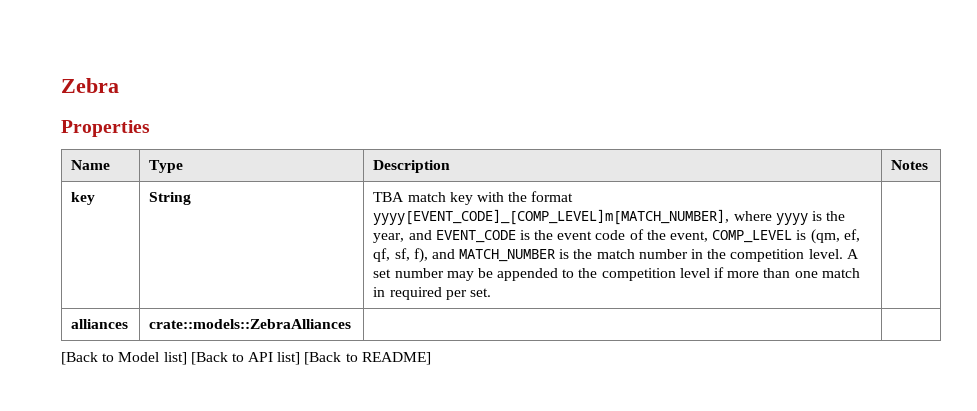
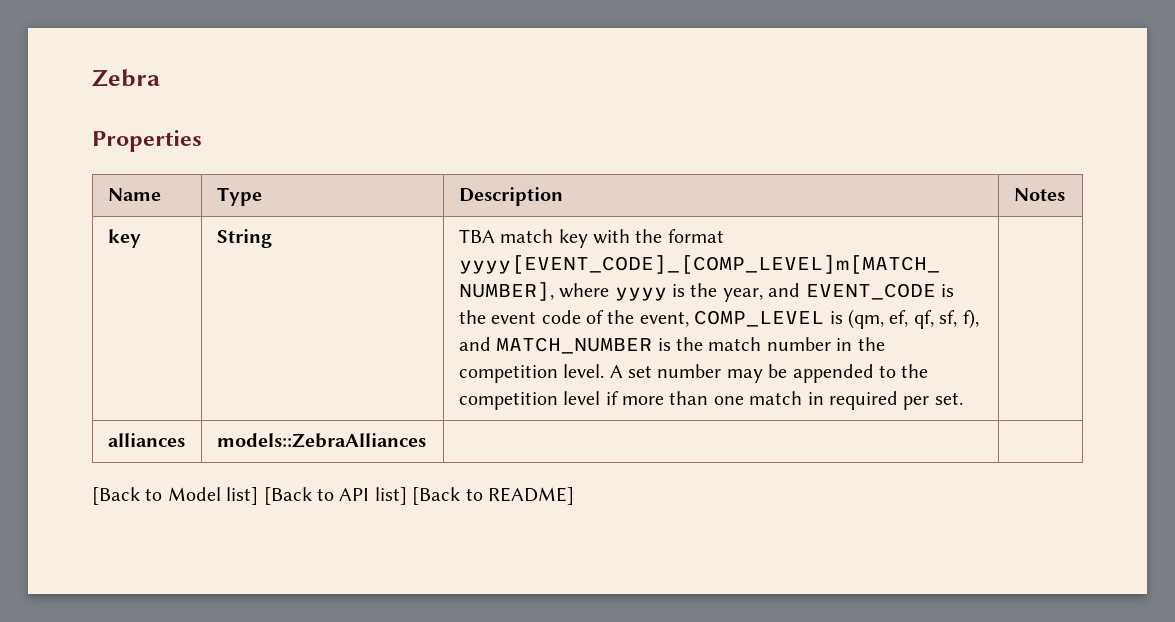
- alliances | crate::models::ZebraAlliances | |
+ alliances | models::ZebraAlliances | |

